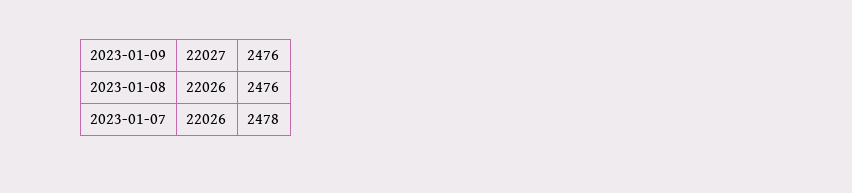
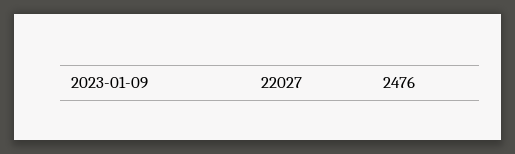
- 2023-01-08 | 22026 | 2476
- 2023-01-07 | 22026 | 2478

